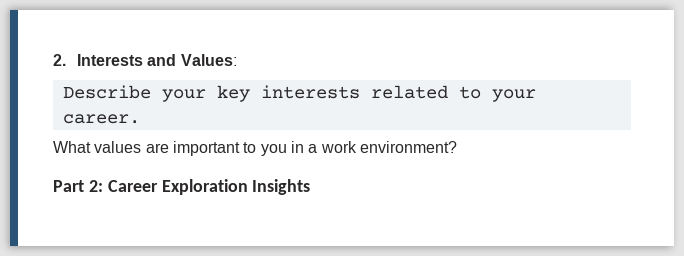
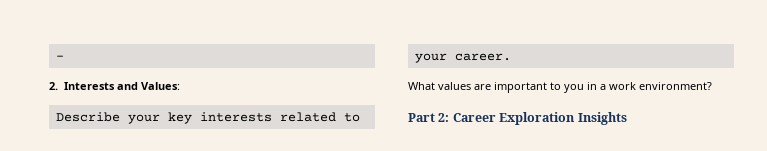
+ -

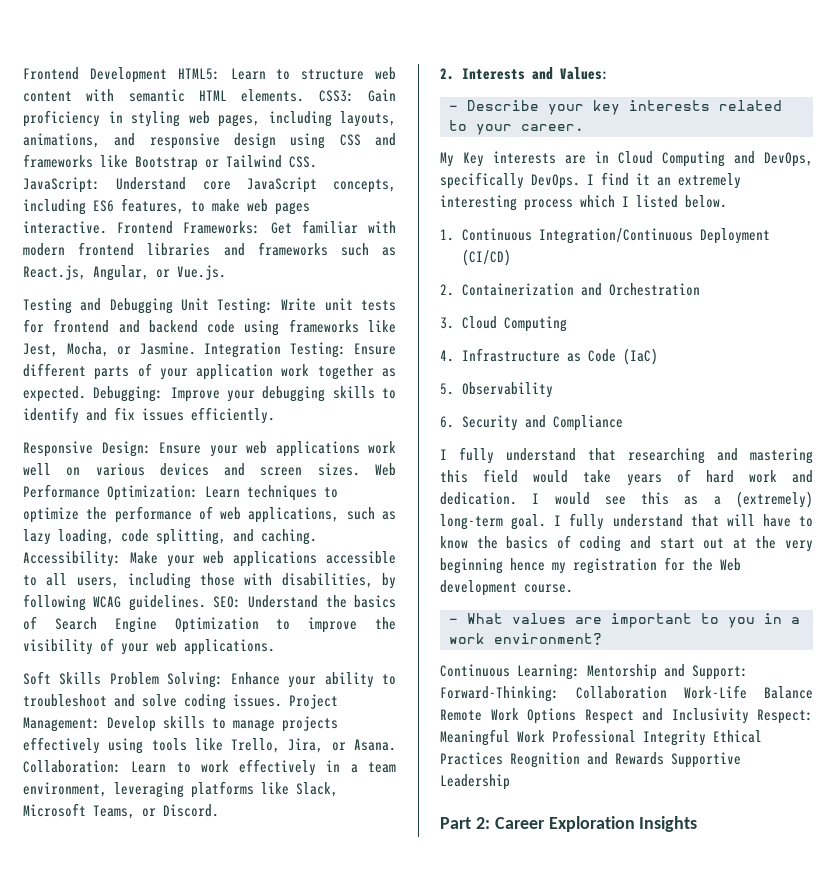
- -
+ Frontend Development HTML5: Learn to structure web content with semantic HTML elements. CSS3: Gain proficiency in styling web pages, including layouts, animations, and responsive design using CSS and frameworks like Bootstrap or Tailwind CSS. JavaScript: Understand core JavaScript concepts, including ES6 features, to make web pages interactive. Frontend Frameworks: Get familiar with modern frontend libraries and frameworks such as React.js, Angular, or Vue.js.
+ Testing and Debugging Unit Testing: Write unit tests for frontend and backend code using frameworks like Jest, Mocha, or Jasmine. Integration Testing: Ensure different parts of your application work together as expected. Debugging: Improve your debugging skills to identify and fix issues efficiently.
+ Responsive Design: Ensure your web applications work well on various devices and screen sizes. Web Performance Optimization: Learn techniques to optimize the performance of web applications, such as lazy loading, code splitting, and caching. Accessibility: Make your web applications accessible to all users, including those with disabilities, by following WCAG guidelines. SEO: Understand the basics of Search Engine Optimization to improve the visibility of your web applications.
+ Soft Skills Problem Solving: Enhance your ability to troubleshoot and solve coding issues. Project Management: Develop skills to manage projects effectively using tools like Trello, Jira, or Asana. Collaboration: Learn to work effectively in a team environment, leveraging platforms like Slack, Microsoft Teams, or Discord.
- Describe your key interests related to your career.
+ - Describe your key interests related to your career.
- What values are important to you in a work environment?
+ My Key interests are in Cloud Computing and DevOps, specifically DevOps. I find it an extremely interesting process which I listed below.
+ 1. Continuous Integration/Continuous Deployment (CI/CD)
+ 2. Containerization and Orchestration
+ 3. Cloud Computing
+ 4. Infrastructure as Code (IaC)
+ 5. Observability
+ 6. Security and Compliance
+ I fully understand that researching and mastering this field would take years of hard work and dedication. I would see this as a (extremely) long-term goal. I fully understand that will have to know the basics of coding and start out at the very beginning hence my registration for the Web development course.
+ - What values are important to you in a work environment?
+ Continuous Learning: Mentorship and Support: Forward-Thinking: Collaboration Work-Life Balance Remote Work Options Respect and Inclusivity Respect: Meaningful Work Professional Integrity Ethical Practices Reognition and Rewards Supportive Leadership

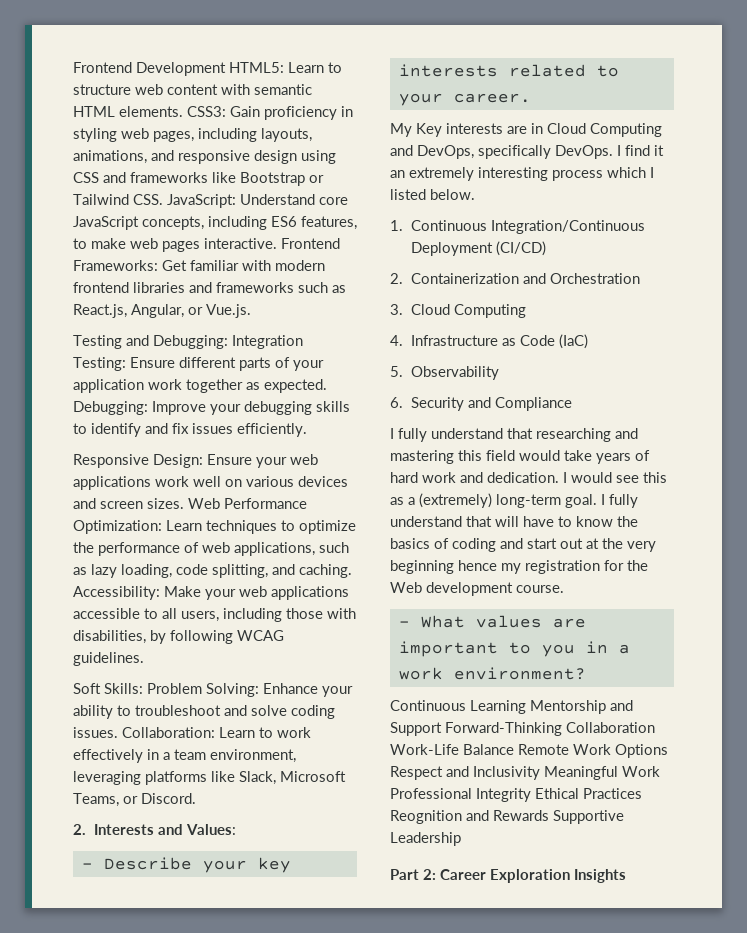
- Testing and Debugging Unit Testing: Write unit tests for frontend and backend code using frameworks like Jest, Mocha, or Jasmine. Integration Testing: Ensure different parts of your application work together as expected.
+ Testing and Debugging: Integration Testing: Ensure different parts of your application work together as expected.
- SEO: Understand the basics of Search Engine Optimization to improve the visibility of your web applications.
- Soft Skills Problem Solving: Enhance your ability to troubleshoot and solve coding issues.
+ Soft Skills: Problem Solving: Enhance your ability to troubleshoot and solve coding issues.
- Project Management: Develop skills to manage projects effectively using tools like Trello, Jira, or Asana.
- Continuous Learning: Mentorship and Support: Forward-Thinking: Collaboration Work-Life Balance Remote Work Options Respect and Inclusivity Respect: Meaningful Work Professional Integrity Ethical Practices Reognition and Rewards Supportive Leadership
+ Continuous Learning Mentorship and Support Forward-Thinking Collaboration Work-Life Balance Remote Work Options Respect and Inclusivity Meaningful Work Professional Integrity Ethical Practices Reognition and Rewards Supportive Leadership

